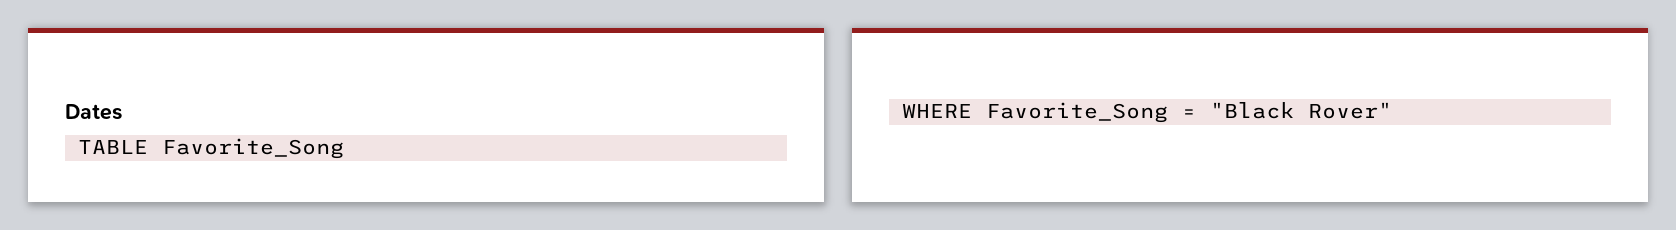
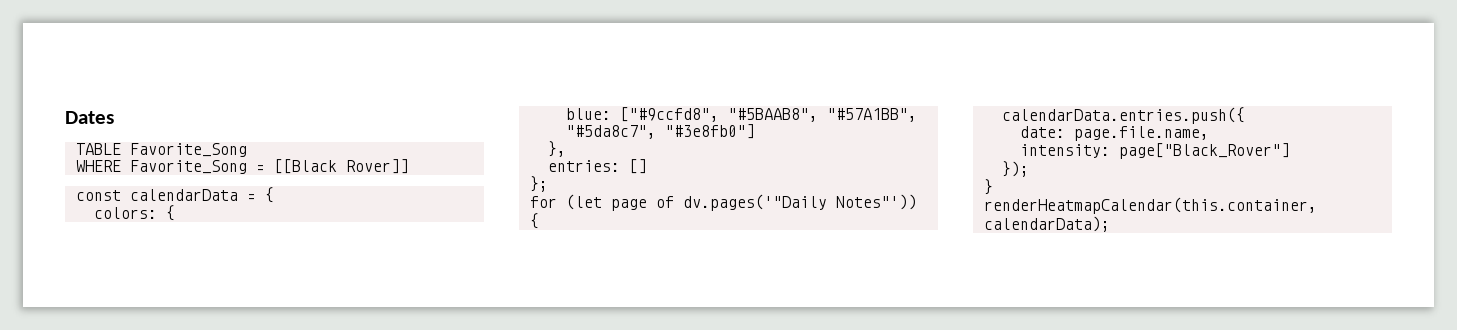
- WHERE Favorite_Song = "Black Rover"
+ WHERE Favorite_Song = [[Black Rover]]
+ const calendarData = {
+ colors: {
+ blue: ["#9ccfd8", "#5BAAB8", "#57A1BB", "#5da8c7", "#3e8fb0"]
+ },
+ entries: []
+ };
+ for (let page of dv.pages('"Daily Notes"')) {
+ calendarData.entries.push({
+ date: page.file.name,
+ intensity: page["Black_Rover"]
+ });
+ }
+ renderHeatmapCalendar(this.container, calendarData);

